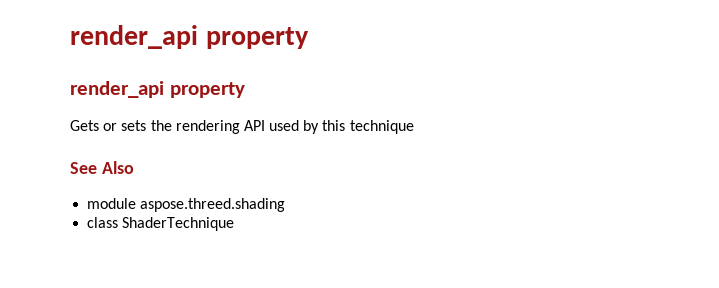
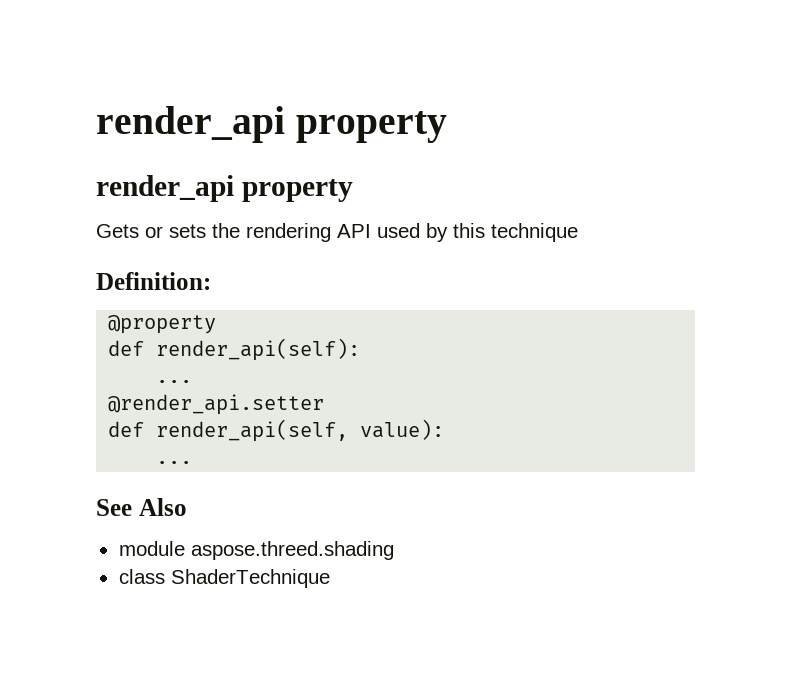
+ Definition:
+ @property
+ def render_api(self):
+ ...
+ @render_api.setter
+ def render_api(self, value):
+ ...

